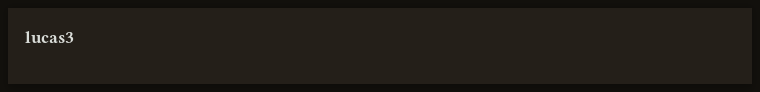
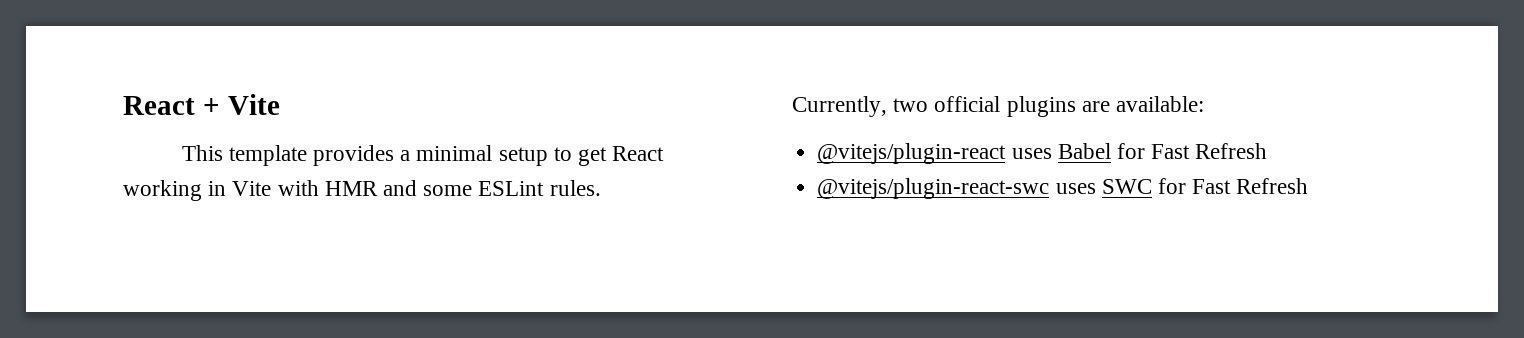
- lucas3
+ React + Vite
+ This template provides a minimal setup to get React working in Vite with HMR and some ESLint rules.
+ Currently, two official plugins are available:
+ @vitejs/plugin-react uses Babel for Fast Refresh
+ @vitejs/plugin-react-swc uses SWC for Fast Refresh

